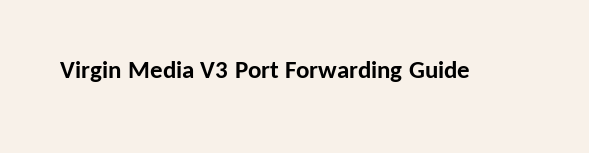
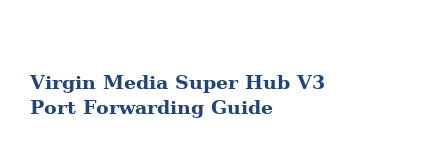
- Virgin Media V3 Port Forwarding Guide
+ Virgin Media Super Hub V3 Port Forwarding Guide

